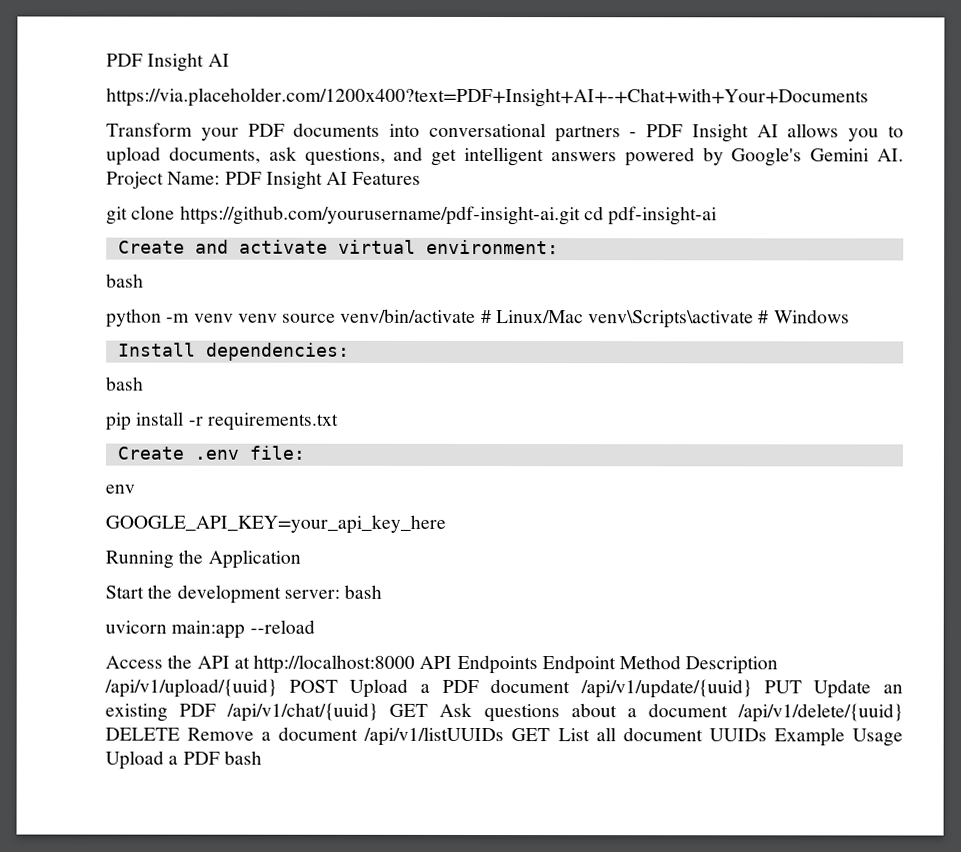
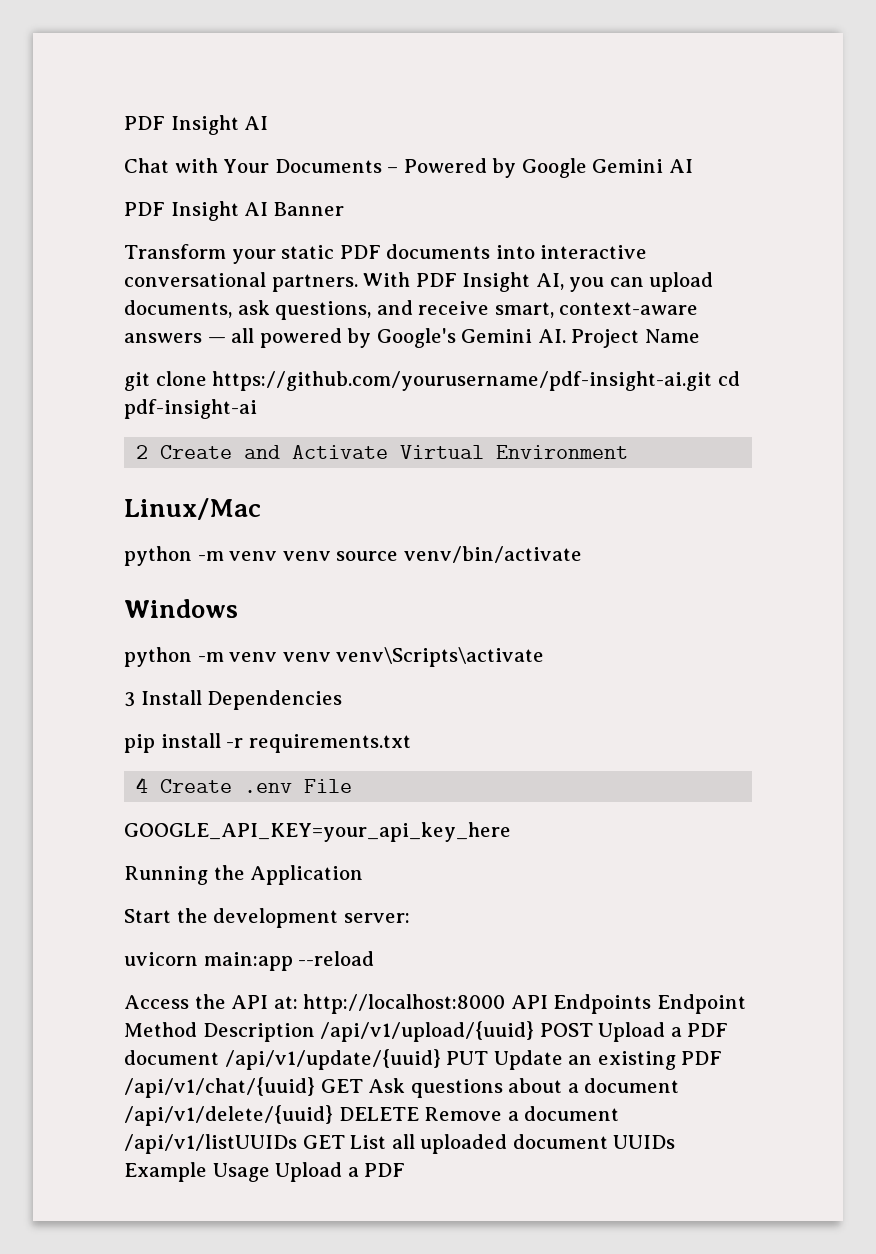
- https://via.placeholder.com/1200x400?text=PDF+Insight+AI+-+Chat+with+Your+Documents
+ Chat with Your Documents – Powered by Google Gemini AI
+ PDF Insight AI Banner
- Transform your PDF documents into conversational partners - PDF Insight AI allows you to upload documents, ask questions, and get intelligent answers powered by Google's Gemini AI. Project Name: PDF Insight AI Features
+ Transform your static PDF documents into interactive conversational partners. With PDF Insight AI, you can upload documents, ask questions, and receive smart, context-aware answers — all powered by Google's Gemini AI. Project Name
- Create and activate virtual environment:
- bash
+ 2 Create and Activate Virtual Environment
+ Linux/Mac
- python -m venv venv source venv/bin/activate # Linux/Mac venv\Scripts\activate # Windows
- Install dependencies:
- bash
+ python -m venv venv source venv/bin/activate
+ Windows
+ python -m venv venv venv\Scripts\activate
+ 3 Install Dependencies
- Create .env file:
- env
+ 4 Create .env File
- Start the development server: bash
+ Start the development server:
- Access the API at http://localhost:8000 API Endpoints Endpoint Method Description /api/v1/upload/{uuid} POST Upload a PDF document /api/v1/update/{uuid} PUT Update an existing PDF /api/v1/chat/{uuid} GET Ask questions about a document /api/v1/delete/{uuid} DELETE Remove a document /api/v1/listUUIDs GET List all document UUIDs Example Usage Upload a PDF bash
+ Access the API at: http://localhost:8000 API Endpoints Endpoint Method Description /api/v1/upload/{uuid} POST Upload a PDF document /api/v1/update/{uuid} PUT Update an existing PDF /api/v1/chat/{uuid} GET Ask questions about a document /api/v1/delete/{uuid} DELETE Remove a document /api/v1/listUUIDs GET List all uploaded document UUIDs Example Usage Upload a PDF

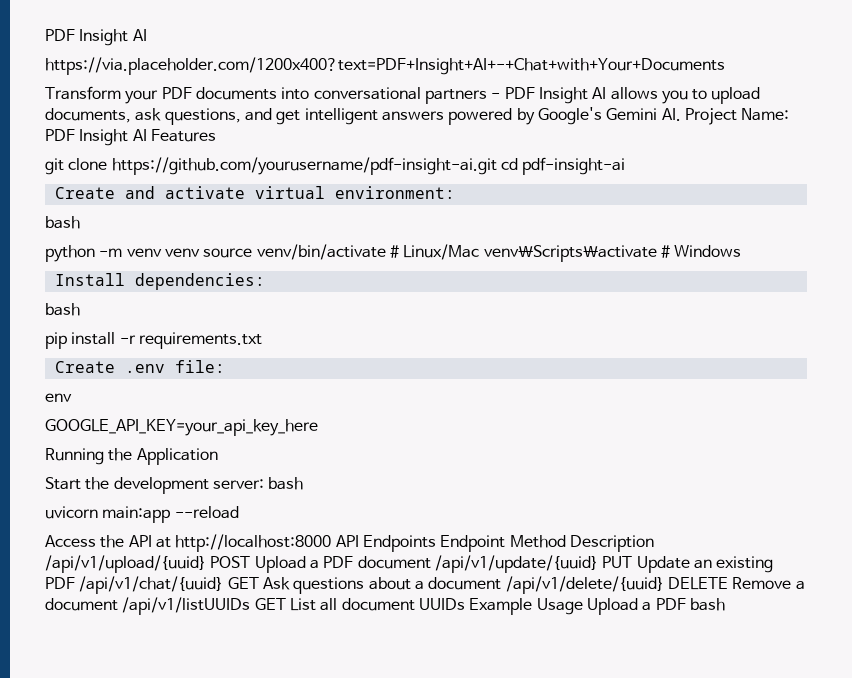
- Chat with Your Documents – Powered by Google Gemini AI
- PDF Insight AI Banner
- Transform your static PDF documents into interactive conversational partners. With PDF Insight AI, you can upload documents, ask questions, and receive smart, context-aware answers — all powered by Google's Gemini AI. Project Name
+ https://via.placeholder.com/1200x400?text=PDF+Insight+AI+-+Chat+with+Your+Documents
+ Transform your PDF documents into conversational partners - PDF Insight AI allows you to upload documents, ask questions, and get intelligent answers powered by Google's Gemini AI. Project Name: PDF Insight AI Features
- 2 Create and Activate Virtual Environment
- Linux/Mac
+ Create and activate virtual environment:
+ bash
- python -m venv venv source venv/bin/activate
- Windows
- python -m venv venv venv\Scripts\activate
- 3 Install Dependencies
+ python -m venv venv source venv/bin/activate # Linux/Mac venv\Scripts\activate # Windows
+ Install dependencies:
+ bash
- 4 Create .env File
+ Create .env file:
+ env
- Start the development server:
+ Start the development server: bash
- Access the API at: http://localhost:8000 API Endpoints Endpoint Method Description /api/v1/upload/{uuid} POST Upload a PDF document /api/v1/update/{uuid} PUT Update an existing PDF /api/v1/chat/{uuid} GET Ask questions about a document /api/v1/delete/{uuid} DELETE Remove a document /api/v1/listUUIDs GET List all uploaded document UUIDs Example Usage Upload a PDF
+ Access the API at http://localhost:8000 API Endpoints Endpoint Method Description /api/v1/upload/{uuid} POST Upload a PDF document /api/v1/update/{uuid} PUT Update an existing PDF /api/v1/chat/{uuid} GET Ask questions about a document /api/v1/delete/{uuid} DELETE Remove a document /api/v1/listUUIDs GET List all document UUIDs Example Usage Upload a PDF bash

